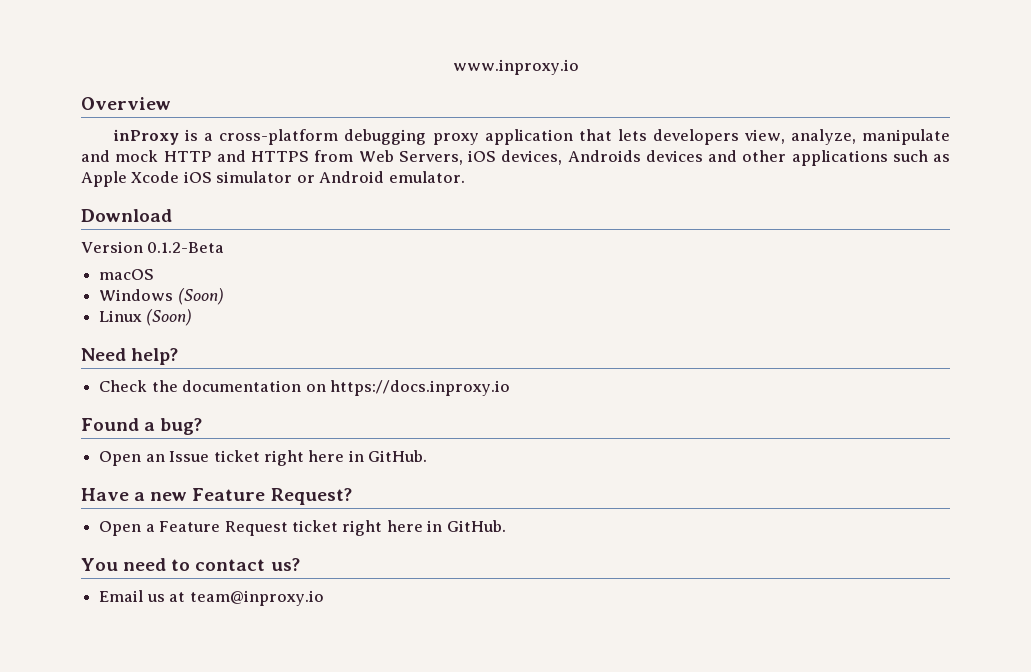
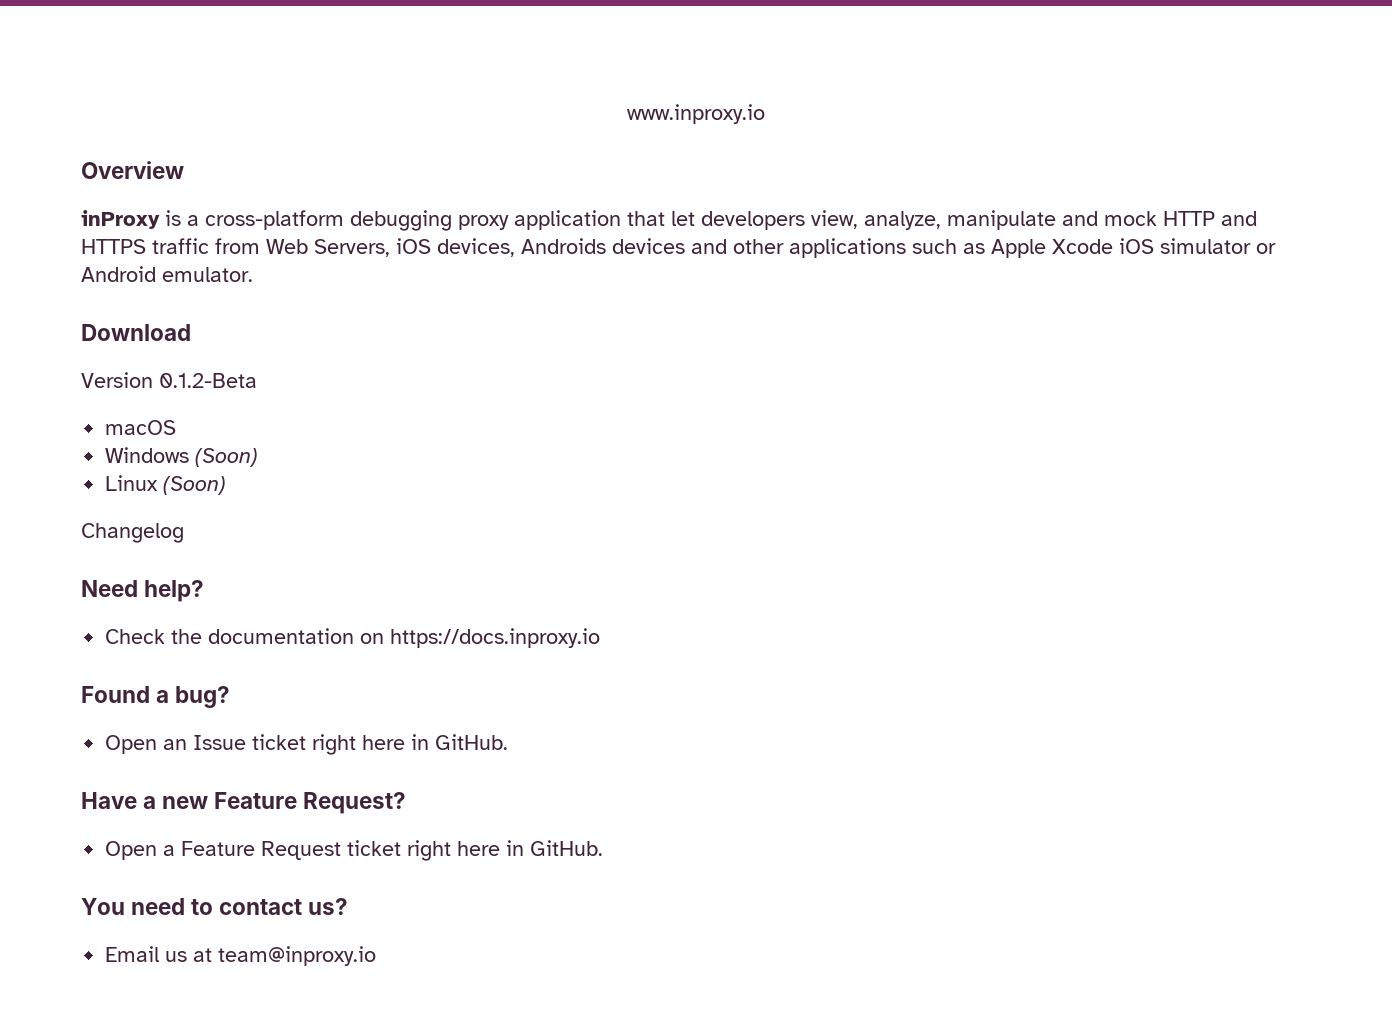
- inProxy is a cross-platform debugging proxy application that lets developers view, analyze, manipulate and mock HTTP and HTTPS from Web Servers, iOS devices, Androids devices and other applications such as Apple Xcode iOS simulator or Android emulator.
+ inProxy is a cross-platform debugging proxy application that let developers view, analyze, manipulate and mock HTTP and HTTPS traffic from Web Servers, iOS devices, Androids devices and other applications such as Apple Xcode iOS simulator or Android emulator.
+ Changelog

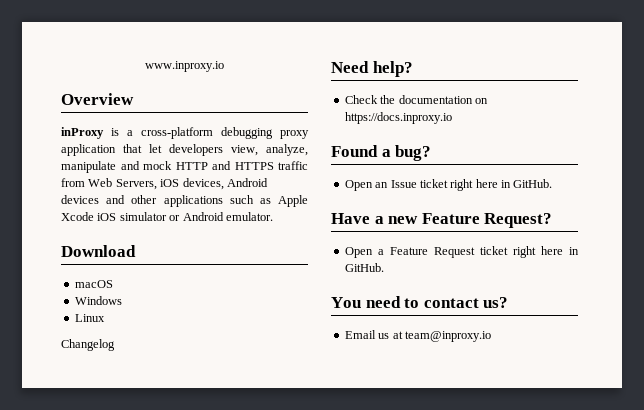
- inProxy is a cross-platform debugging proxy application that let developers view, analyze, manipulate and mock HTTP and HTTPS traffic from Web Servers, iOS devices, Androids devices and other applications such as Apple Xcode iOS simulator or Android emulator.
+ inProxy is a cross-platform debugging proxy application that let developers view, analyze, manipulate and mock HTTP and HTTPS traffic from Web Servers, iOS devices, Android devices and other applications such as Apple Xcode iOS simulator or Android emulator.
- Version 0.1.2-Beta
- Windows (Soon)
+ Windows
- Linux (Soon)
+ Linux

